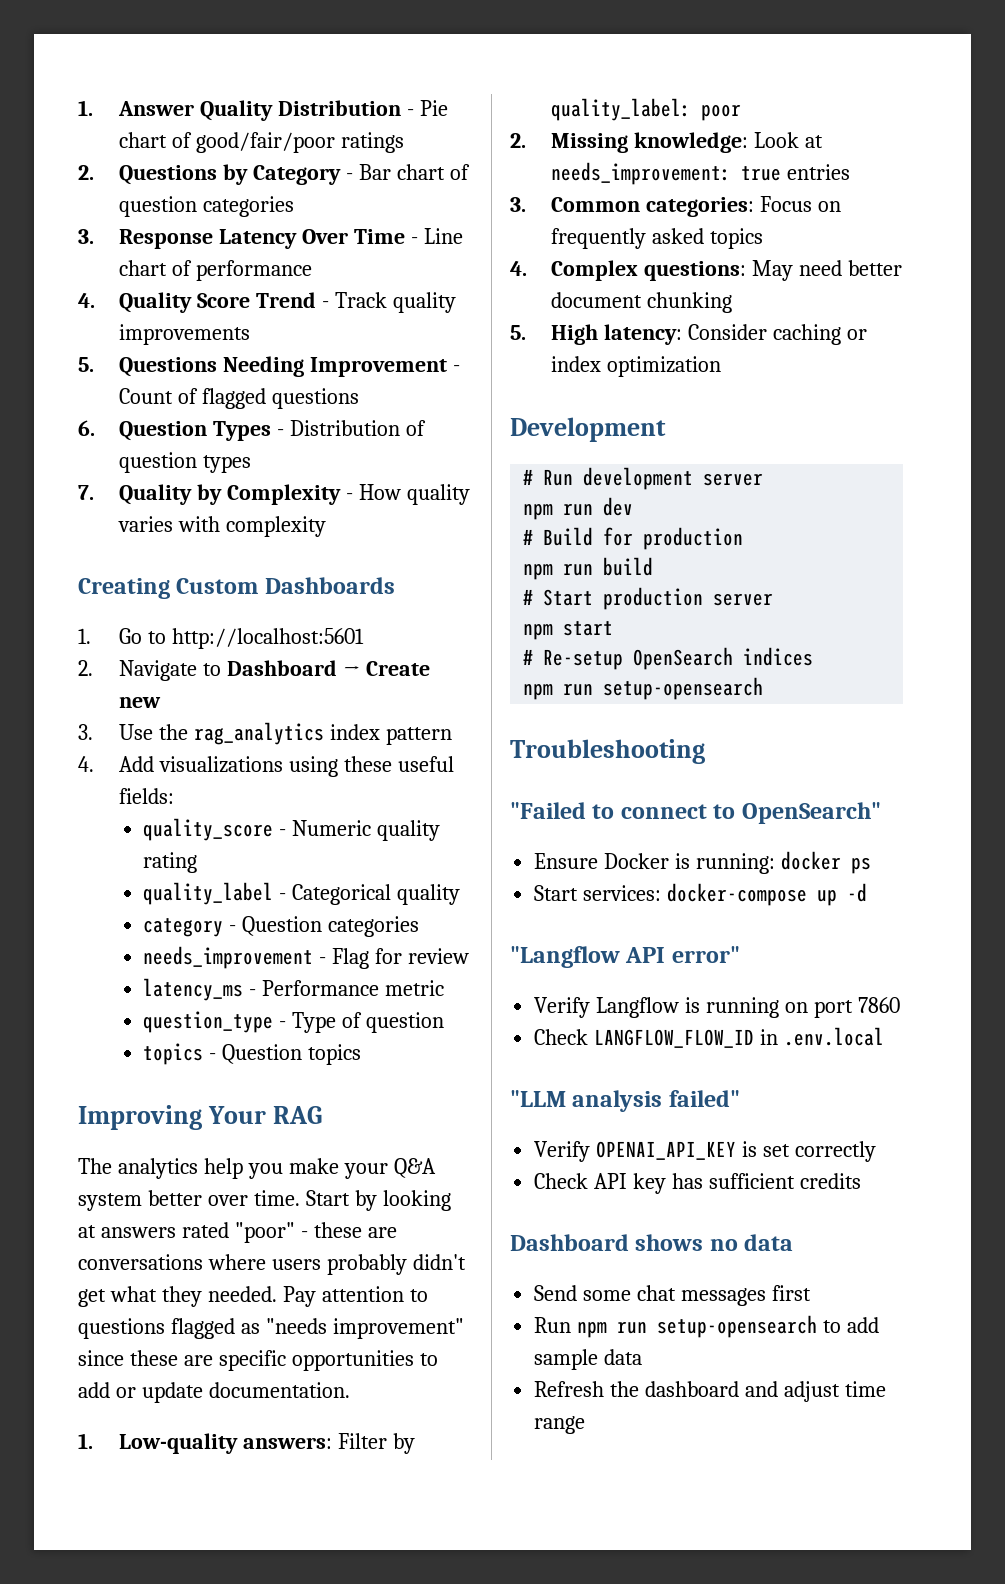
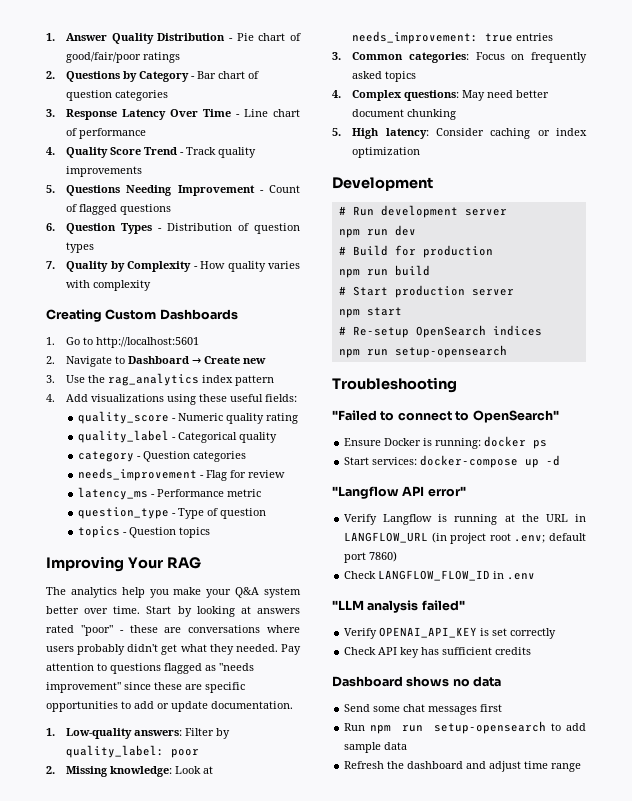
- Verify Langflow is running on port 7860
+ Verify Langflow is running at the URL in LANGFLOW_URL (in project root .env; default port 7860)
- Check LANGFLOW_FLOW_ID in .env.local
+ Check LANGFLOW_FLOW_ID in .env

